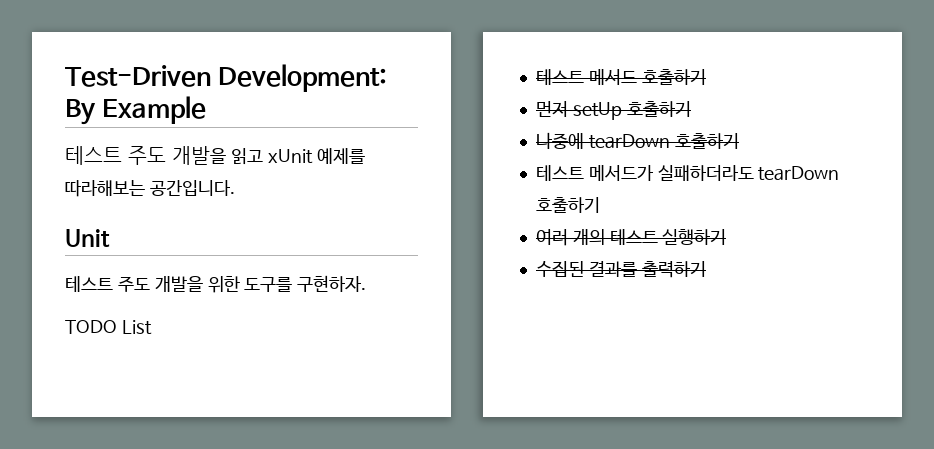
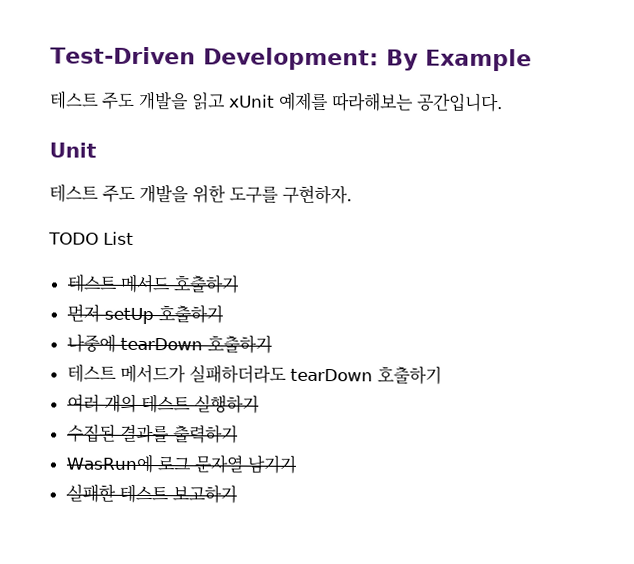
+ WasRun에 로그 문자열 남기기
+ 실패한 테스트 보고하기

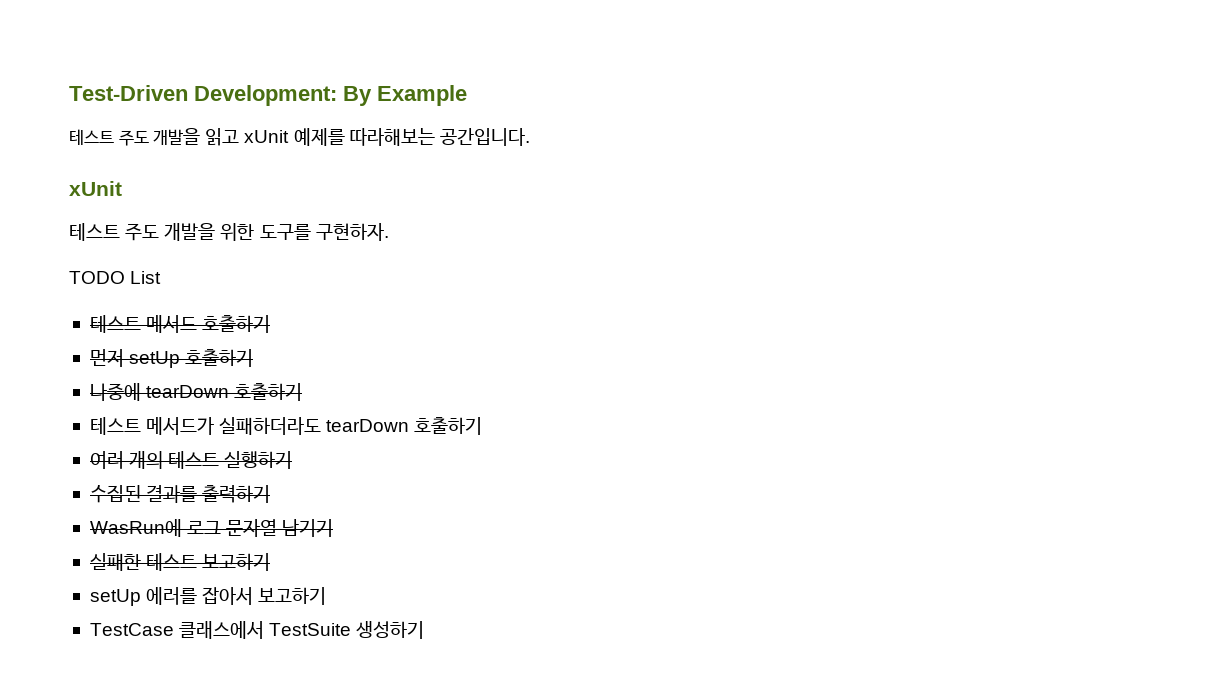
  테스트 주도 개발을 읽고 xUnit 예제를 따라해보는 공간입니다.
- Unit
+ xUnit
+ setUp 에러를 잡아서 보고하기
+ TestCase 클래스에서 TestSuite 생성하기

